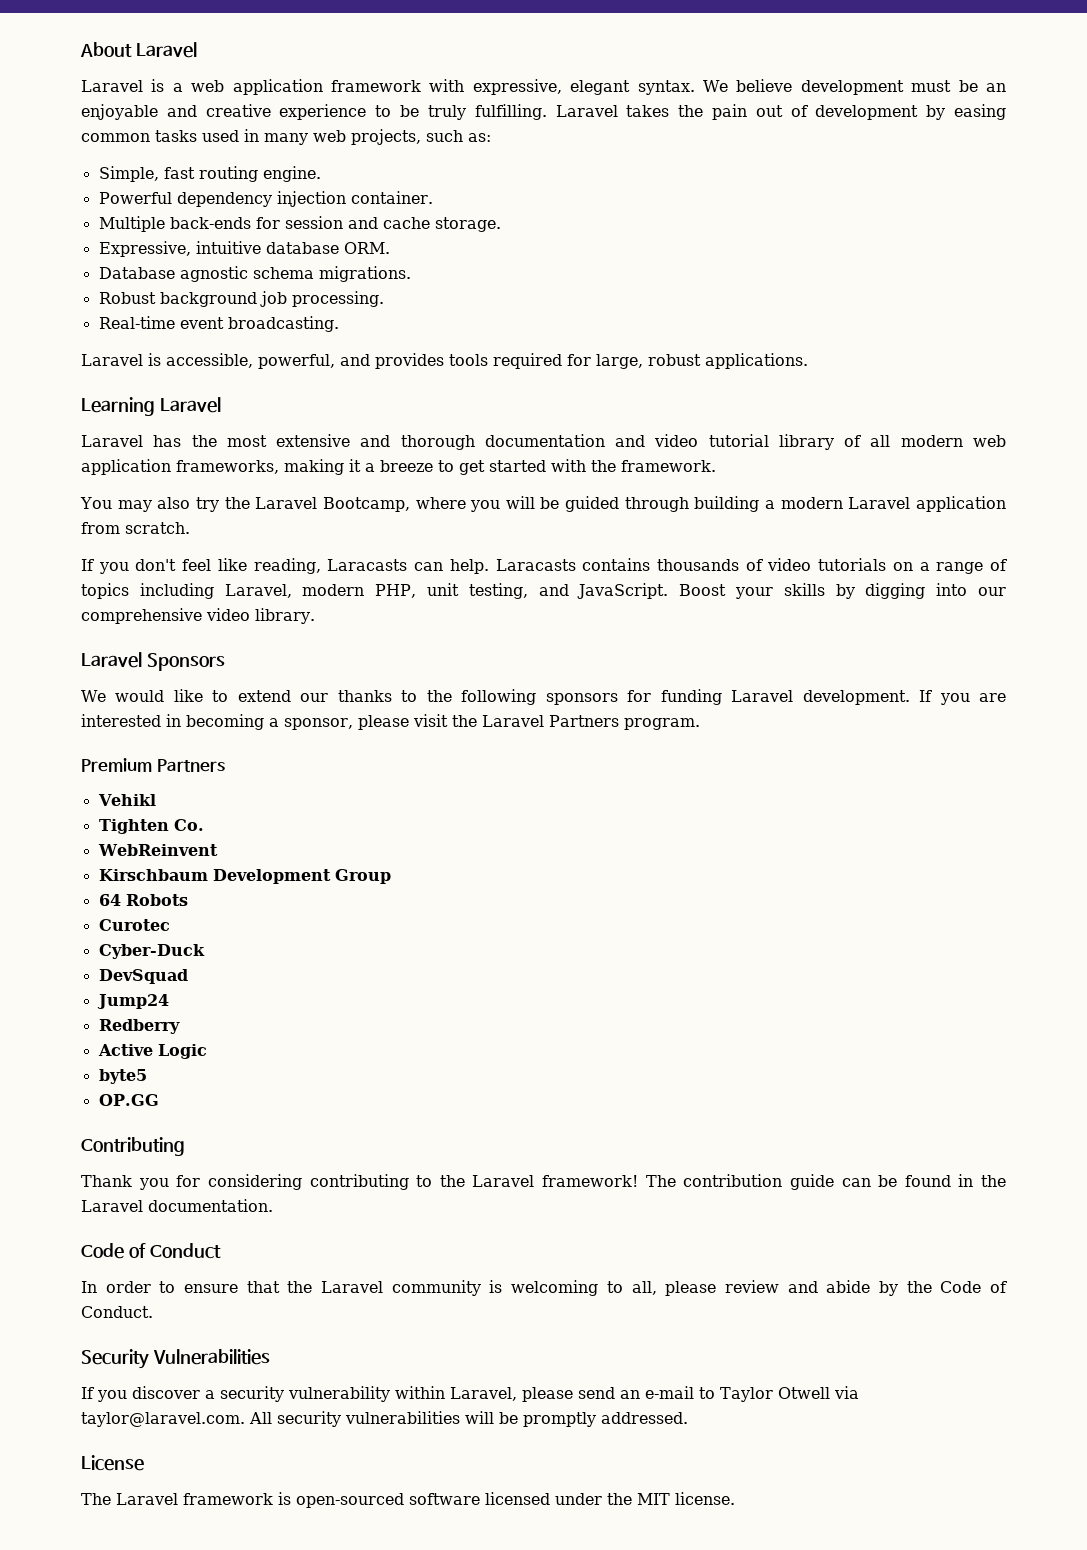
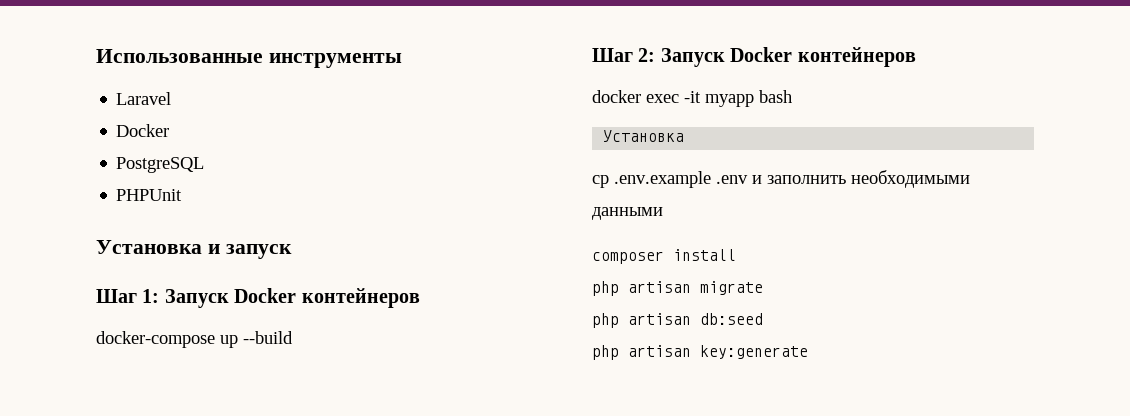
- About Laravel
- Laravel is a web application framework with expressive, elegant syntax. We believe development must be an enjoyable and creative experience to be truly fulfilling. Laravel takes the pain out of development by easing common tasks used in many web projects, such as:
- Simple, fast routing engine.
- Powerful dependency injection container.
- Multiple back-ends for session and cache storage.
- Expressive, intuitive database ORM.
- Database agnostic schema migrations.
- Robust background job processing.
- Real-time event broadcasting.
- Laravel is accessible, powerful, and provides tools required for large, robust applications.
- Learning Laravel
- Laravel has the most extensive and thorough documentation and video tutorial library of all modern web application frameworks, making it a breeze to get started with the framework.
- You may also try the Laravel Bootcamp, where you will be guided through building a modern Laravel application from scratch.
- If you don't feel like reading, Laracasts can help. Laracasts contains thousands of video tutorials on a range of topics including Laravel, modern PHP, unit testing, and JavaScript. Boost your skills by digging into our comprehensive video library.
- Laravel Sponsors
- We would like to extend our thanks to the following sponsors for funding Laravel development. If you are interested in becoming a sponsor, please visit the Laravel Partners program.
- Premium Partners
- Vehikl
- Tighten Co.
- WebReinvent
- Kirschbaum Development Group
- 64 Robots
- Curotec
- Cyber-Duck
- DevSquad
- Jump24
- Redberry
- Active Logic
- byte5
- OP.GG
- Contributing
- Thank you for considering contributing to the Laravel framework! The contribution guide can be found in the Laravel documentation.
- Code of Conduct
- In order to ensure that the Laravel community is welcoming to all, please review and abide by the Code of Conduct.
- Security Vulnerabilities
- If you discover a security vulnerability within Laravel, please send an e-mail to Taylor Otwell via taylor@laravel.com. All security vulnerabilities will be promptly addressed.
- License
- The Laravel framework is open-sourced software licensed under the MIT license.
+ Использованные инструменты
+ Laravel
+ Docker
+ PostgreSQL
+ PHPUnit
+ Установка и запуск
+ Шаг 1: Запуск Docker контейнеров
+ docker-compose up --build
+ Шаг 2: Запуск Docker контейнеров
+ docker exec -it myapp bash
+ Установка
+ cp .env.example .env и заполнить необходимыми данными
+ composer install
+ php artisan migrate
+ php artisan db:seed
+ php artisan key:generate

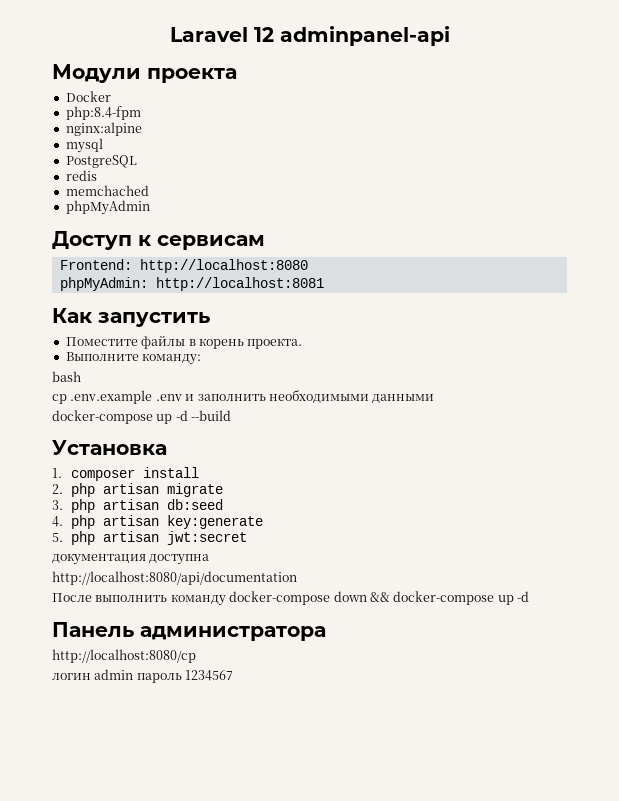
- Использованные инструменты
- Laravel
+ Laravel 12 adminpanel-api
+ Модули проекта
  Docker
+ php:8.4-fpm
+ nginx:alpine
+ mysql
  PostgreSQL
- PHPUnit
- Установка и запуск
- Шаг 1: Запуск Docker контейнеров
- docker-compose up --build
- Шаг 2: Запуск Docker контейнеров
- docker exec -it myapp bash
- Установка
+ redis
+ memchached
+ phpMyAdmin
+ Доступ к сервисам
+ Frontend: http://localhost:8080
+ phpMyAdmin: http://localhost:8081
+ Как запустить
+ Поместите файлы в корень проекта.
+ Выполните команду:
+ bash
- composer install
+ docker-compose up -d --build
+ Установка
+ 1. composer install
- php artisan migrate
+ 2. php artisan migrate
- php artisan db:seed
+ 3. php artisan db:seed
- php artisan key:generate
+ 4. php artisan key:generate
+ 5. php artisan jwt:secret
+ документация доступна
+ http://localhost:8080/api/documentation
+ После выполнить команду docker-compose down && docker-compose up -d
+ Панель администратора
+ http://localhost:8080/cp
+ логин admin пароль 1234567

